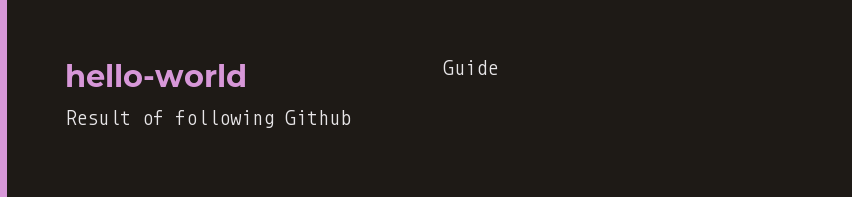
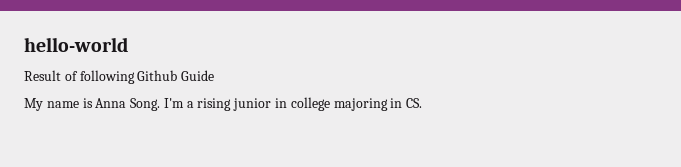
+ My name is Anna Song. I'm a rising junior in college majoring in CS.

